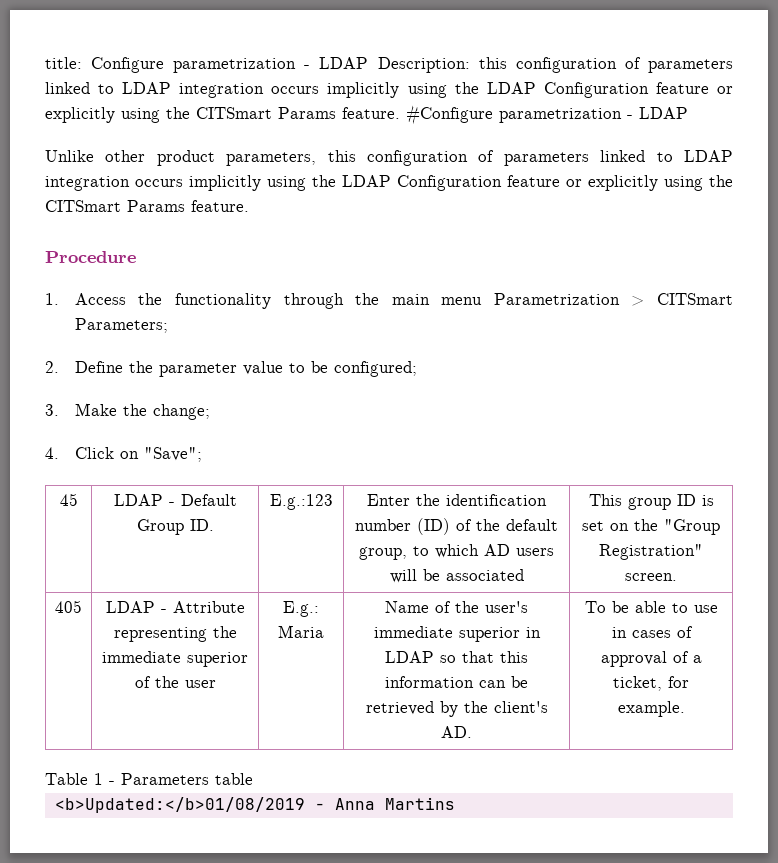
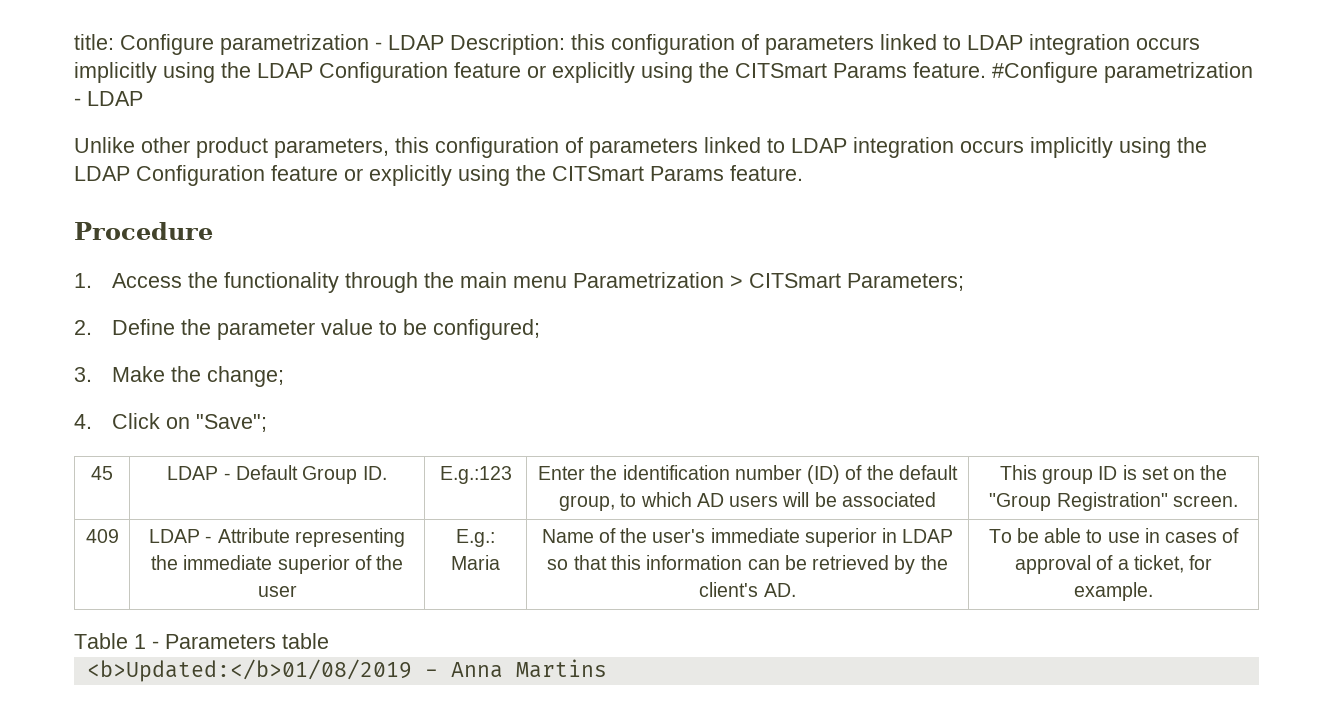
- 405
+ 409

